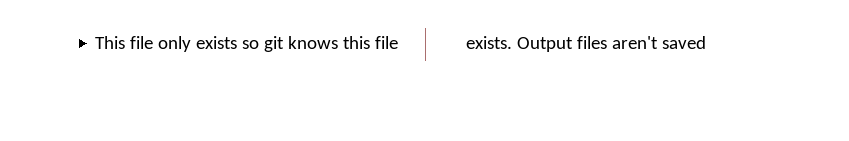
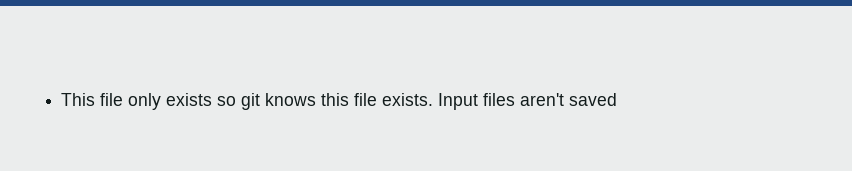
- Output files aren't saved
+ Input files aren't saved

